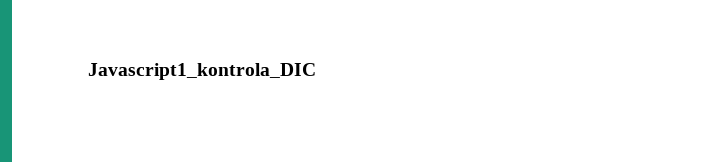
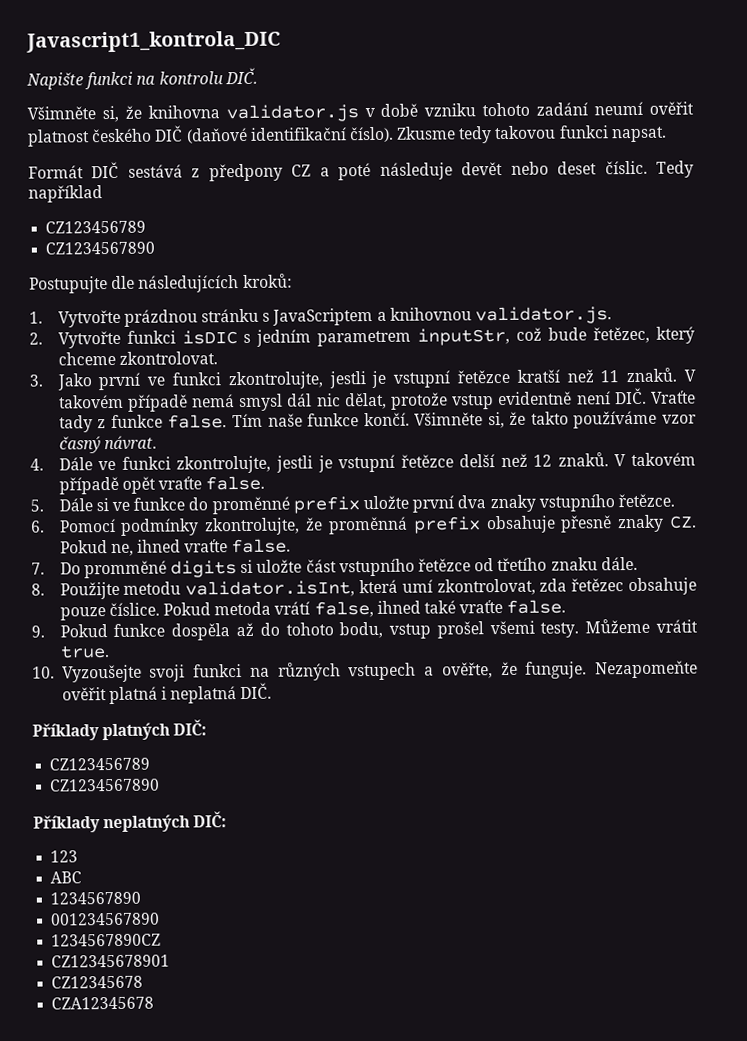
+ Napište funkci na kontrolu DIČ.
+ Všimněte si, že knihovna validator.js v době vzniku tohoto zadání neumí ověřit platnost českého DIČ (daňové identifikační číslo). Zkusme tedy takovou funkci napsat.
+ Formát DIČ sestává z předpony CZ a poté následuje devět nebo deset číslic. Tedy například
+ CZ123456789
+ CZ1234567890
+ Postupujte dle následujících kroků:
+ 1. Vytvořte prázdnou stránku s JavaScriptem a knihovnou validator.js.
+ 2. Vytvořte funkci isDIC s jedním parametrem inputStr, což bude řetězec, který chceme zkontrolovat.
+ 3. Jako první ve funkci zkontrolujte, jestli je vstupní řetězce kratší než 11 znaků. V takovém případě nemá smysl dál nic dělat, protože vstup evidentně není DIČ. Vraťte tady z funkce false. Tím naše funkce končí. Všimněte si, že takto používáme vzor časný návrat.
+ 4. Dále ve funkci zkontrolujte, jestli je vstupní řetězce delší než 12 znaků. V takovém případě opět vraťte false.
+ 5. Dále si ve funkce do proměnné prefix uložte první dva znaky vstupního řetězce.
+ 6. Pomocí podmínky zkontrolujte, že proměnná prefix obsahuje přesně znaky CZ. Pokud ne, ihned vraťte false.
+ 7. Do promměné digits si uložte část vstupního řetězce od třetího znaku dále.
+ 8. Použijte metodu validator.isInt, která umí zkontrolovat, zda řetězec obsahuje pouze číslice. Pokud metoda vrátí false, ihned také vraťte false.
+ 9. Pokud funkce dospěla až do tohoto bodu, vstup prošel všemi testy. Můžeme vrátit true.
+ 10. Vyzoušejte svoji funkci na různých vstupech a ověřte, že funguje. Nezapomeňte ověřit platná i neplatná DIČ.
+ Příklady platných DIČ:
+ CZ123456789
+ CZ1234567890
+ Příklady neplatných DIČ:
+ 123
+ ABC
+ 1234567890
+ 001234567890
+ 1234567890CZ
+ CZ12345678901
+ CZ12345678
+ CZA12345678

